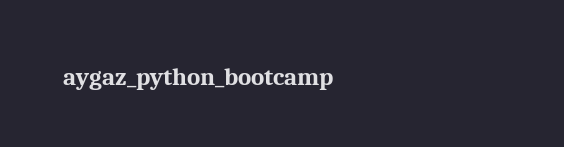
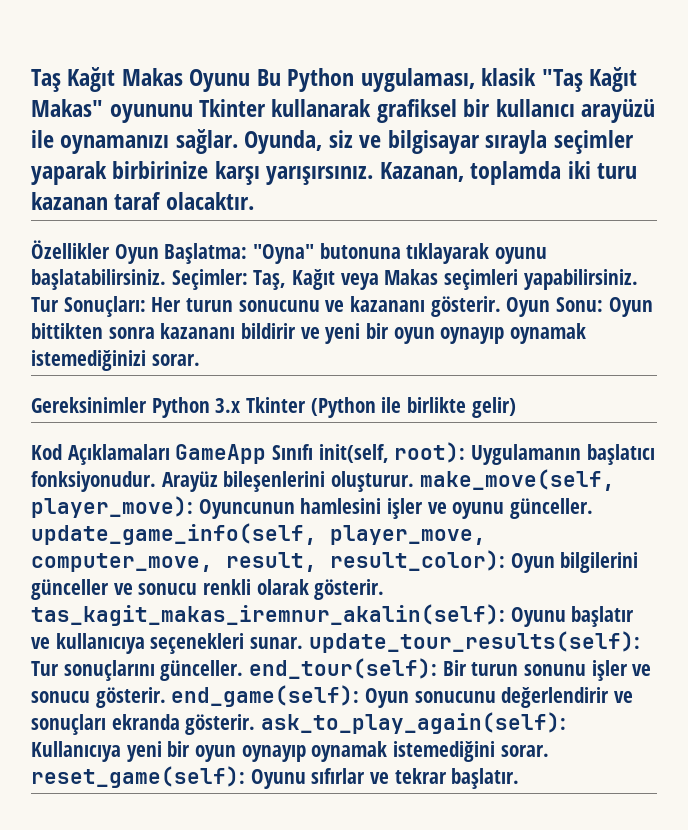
- aygaz_python_bootcamp
+ Taş Kağıt Makas Oyunu Bu Python uygulaması, klasik "Taş Kağıt Makas" oyununu Tkinter kullanarak grafiksel bir kullanıcı arayüzü ile oynamanızı sağlar. Oyunda, siz ve bilgisayar sırayla seçimler yaparak birbirinize karşı yarışırsınız. Kazanan, toplamda iki turu kazanan taraf olacaktır.
+ Özellikler Oyun Başlatma: "Oyna" butonuna tıklayarak oyunu başlatabilirsiniz. Seçimler: Taş, Kağıt veya Makas seçimleri yapabilirsiniz. Tur Sonuçları: Her turun sonucunu ve kazananı gösterir. Oyun Sonu: Oyun bittikten sonra kazananı bildirir ve yeni bir oyun oynayıp oynamak istemediğinizi sorar.
+ Gereksinimler Python 3.x Tkinter (Python ile birlikte gelir)
+ Kod Açıklamaları GameApp Sınıfı init(self, root): Uygulamanın başlatıcı fonksiyonudur. Arayüz bileşenlerini oluşturur. make_move(self, player_move): Oyuncunun hamlesini işler ve oyunu günceller. update_game_info(self, player_move, computer_move, result, result_color): Oyun bilgilerini günceller ve sonucu renkli olarak gösterir. tas_kagit_makas_iremnur_akalin(self): Oyunu başlatır ve kullanıcıya seçenekleri sunar. update_tour_results(self): Tur sonuçlarını günceller. end_tour(self): Bir turun sonunu işler ve sonucu gösterir. end_game(self): Oyun sonucunu değerlendirir ve sonuçları ekranda gösterir. ask_to_play_again(self): Kullanıcıya yeni bir oyun oynayıp oynamak istemediğini sorar. reset_game(self): Oyunu sıfırlar ve tekrar başlatır.

